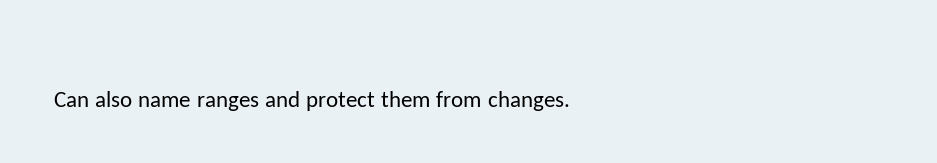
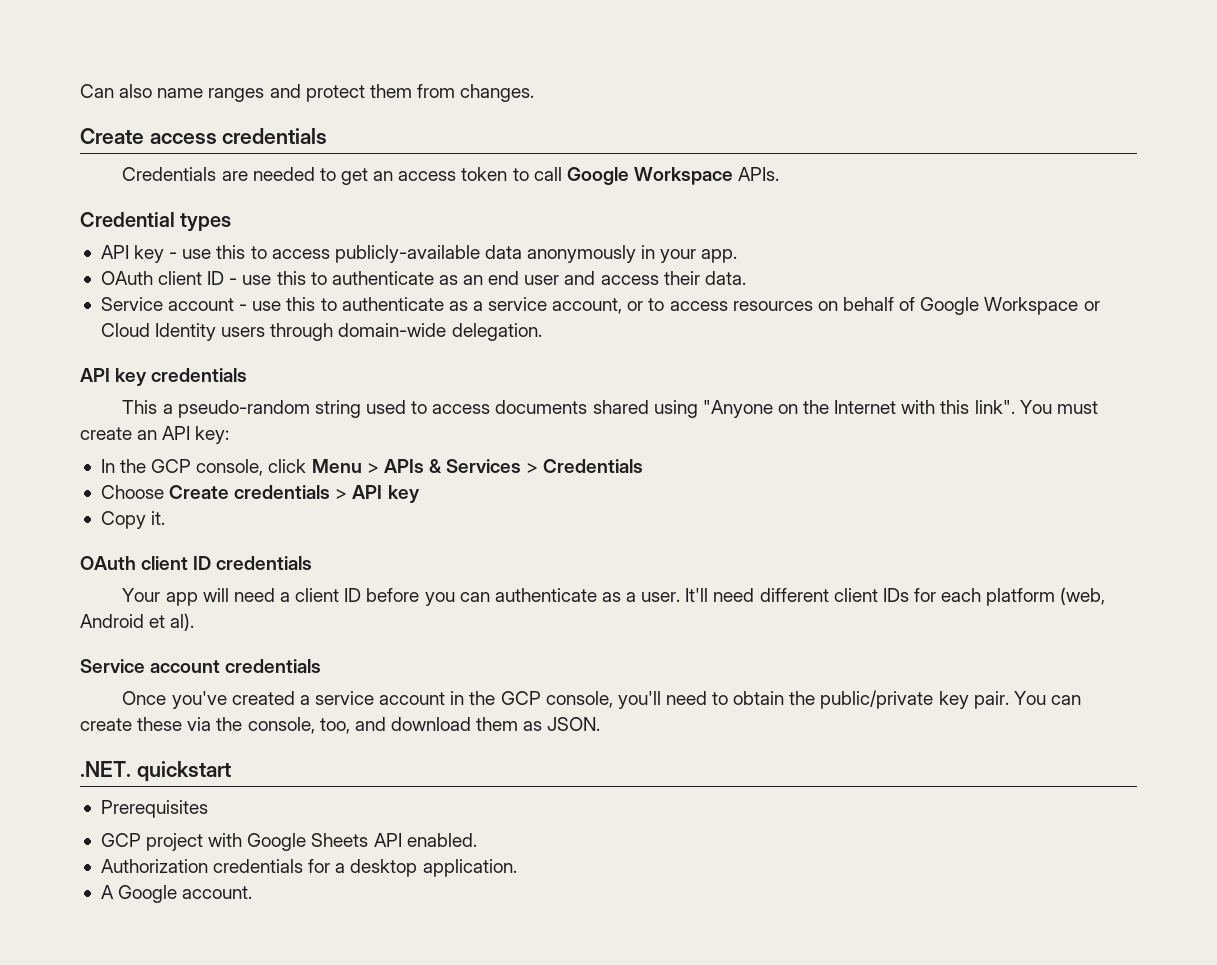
+ Create access credentials
+ Credentials are needed to get an access token to call Google Workspace APIs.
+ Credential types
+ API key - use this to access publicly-available data anonymously in your app.
+ OAuth client ID - use this to authenticate as an end user and access their data.
+ Service account - use this to authenticate as a service account, or to access resources on behalf of Google Workspace or Cloud Identity users through domain-wide delegation.
+ API key credentials
+ This a pseudo-random string used to access documents shared using "Anyone on the Internet with this link". You must create an API key:
+ In the GCP console, click Menu > APIs & Services > Credentials
+ Choose Create credentials > API key
+ Copy it.
+ OAuth client ID credentials
+ Your app will need a client ID before you can authenticate as a user. It'll need different client IDs for each platform (web, Android et al).
+ Service account credentials
+ Once you've created a service account in the GCP console, you'll need to obtain the public/private key pair. You can create these via the console, too, and download them as JSON.
+ .NET. quickstart
+ Prerequisites
+ GCP project with Google Sheets API enabled.
+ Authorization credentials for a desktop application.
+ A Google account.

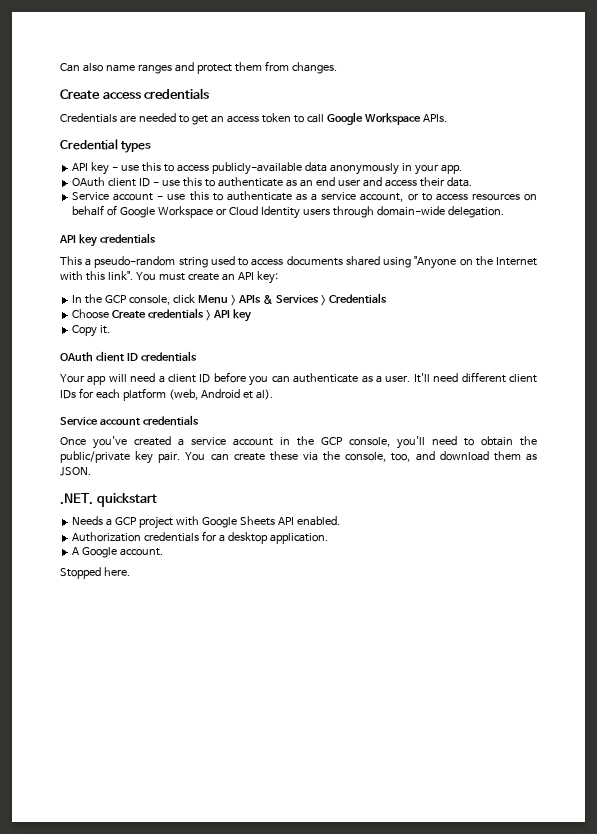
- Prerequisites
- GCP project with Google Sheets API enabled.
+ Needs a GCP project with Google Sheets API enabled.
+ Stopped here.

